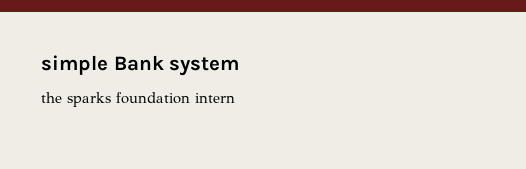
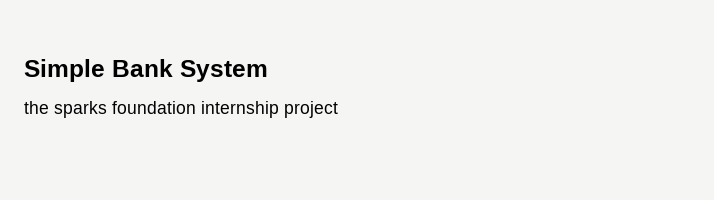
- simple Bank system
+ Simple Bank System
- the sparks foundation intern
+ the sparks foundation internship project

